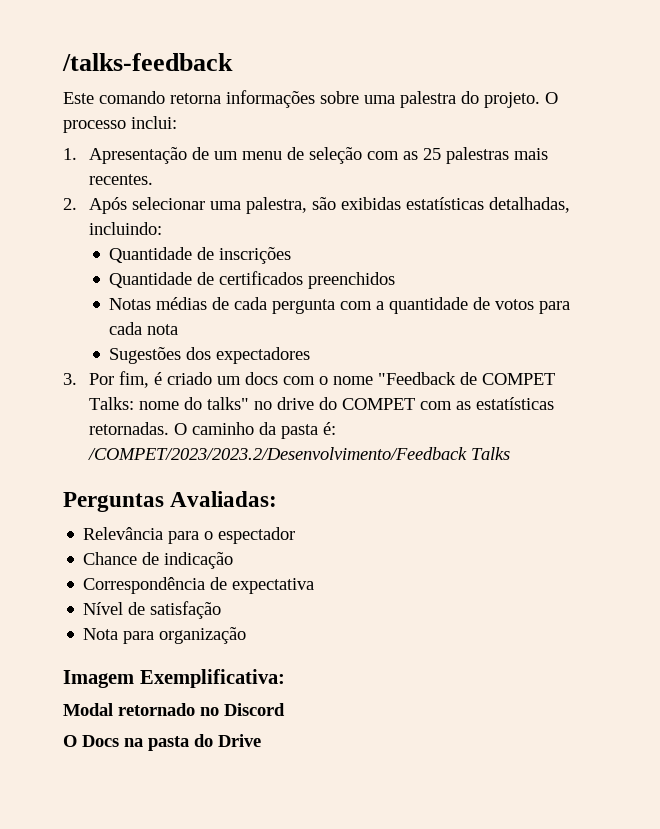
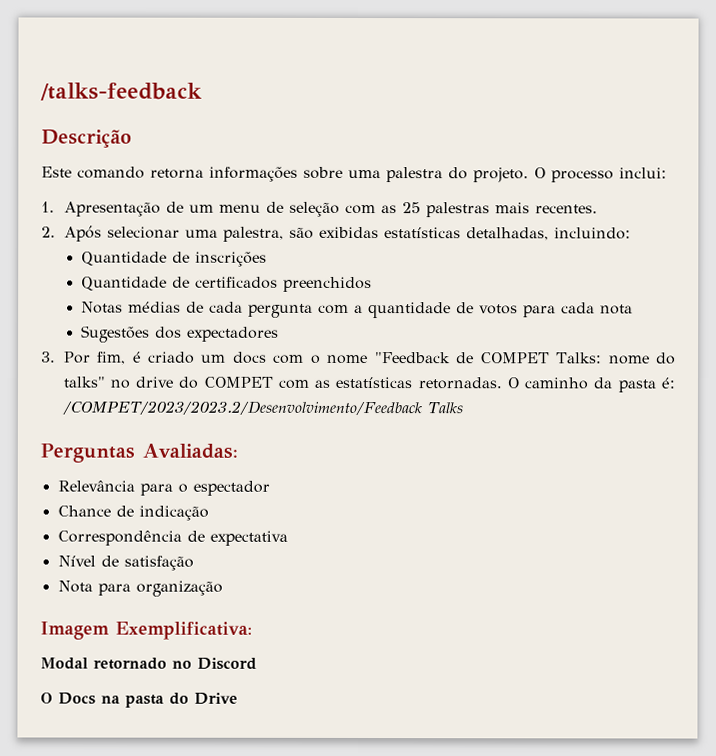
+ Descrição

